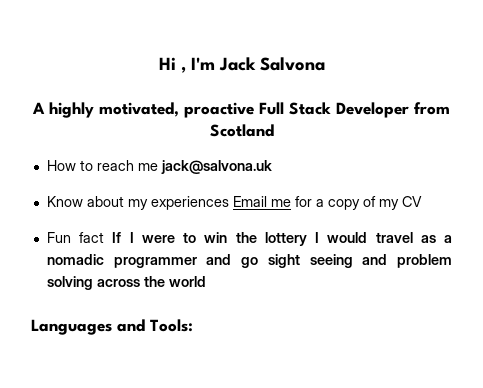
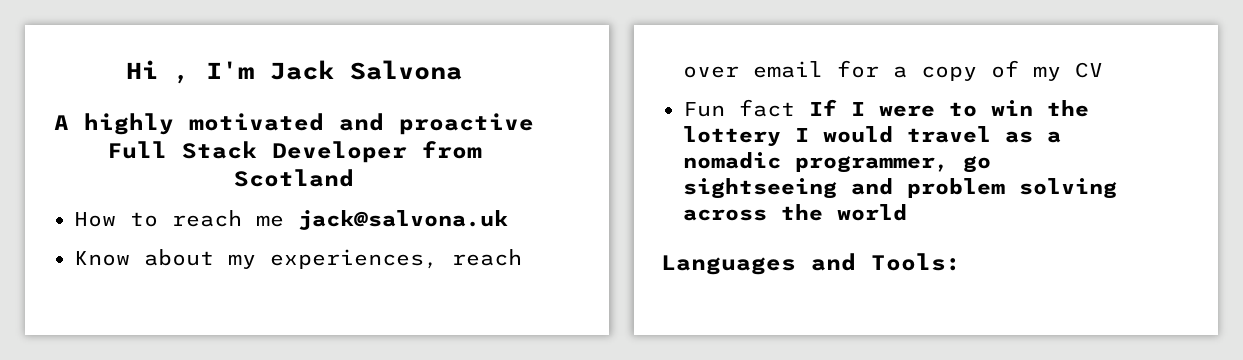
- A highly motivated, proactive Full Stack Developer from Scotland
+ A highly motivated and proactive Full Stack Developer from Scotland
- Know about my experiences Email me for a copy of my CV
+ Know about my experiences, reach over email for a copy of my CV
- Fun fact If I were to win the lottery I would travel as a nomadic programmer and go sight seeing and problem solving across the world
+ Fun fact If I were to win the lottery I would travel as a nomadic programmer, go sightseeing and problem solving across the world

